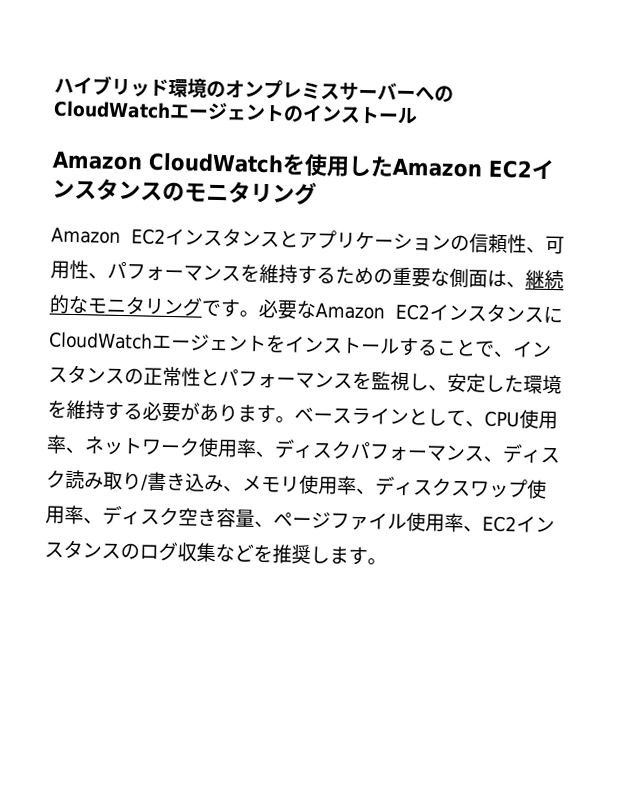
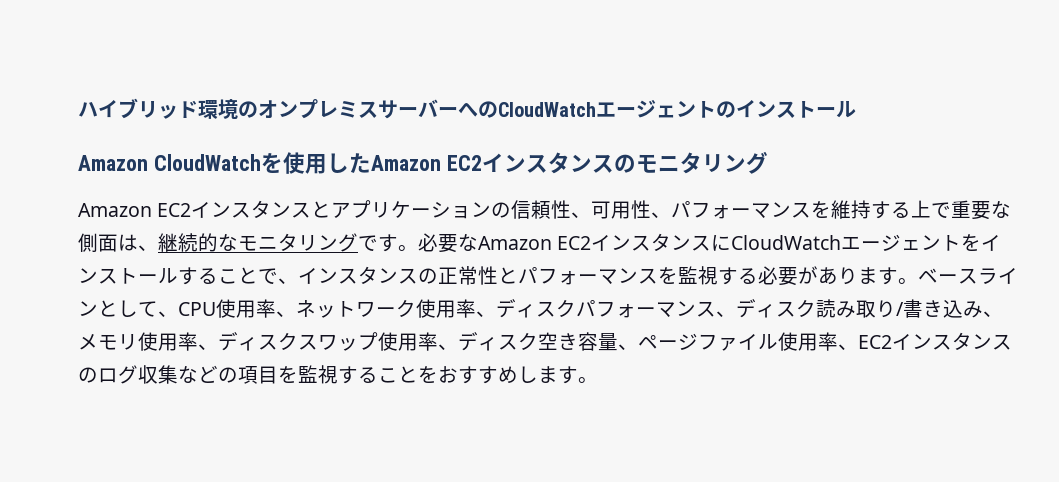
- Amazon EC2インスタンスとアプリケーションの信頼性、可用性、パフォーマンスを維持するための重要な側面は、継続的なモニタリングです。
+ Amazon EC2インスタンスとアプリケーションの信頼性、可用性、パフォーマンスを維持する上で重要な側面は、継続的なモニタリングです。
- 必要なAmazon EC2インスタンスにCloudWatchエージェントをインストールすることで、インスタンスの正常性とパフォーマンスを監視し、安定した環境を維持する必要があります。
+ 必要なAmazon EC2インスタンスにCloudWatchエージェントをインストールすることで、インスタンスの正常性とパフォーマンスを監視する必要があります。
- ベースラインとして、CPU使用率、ネットワーク使用率、ディスクパフォーマンス、ディスク読み取り/書き込み、メモリ使用率、ディスクスワップ使用率、ディスク空き容量、ページファイル使用率、EC2インスタンスのログ収集などを推奨します。
+ ベースラインとして、CPU使用率、ネットワーク使用率、ディスクパフォーマンス、ディスク読み取り/書き込み、メモリ使用率、ディスクスワップ使用率、ディスク空き容量、ページファイル使用率、EC2インスタンスのログ収集などの項目を監視することをおすすめします。

